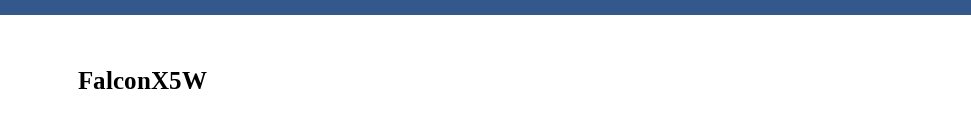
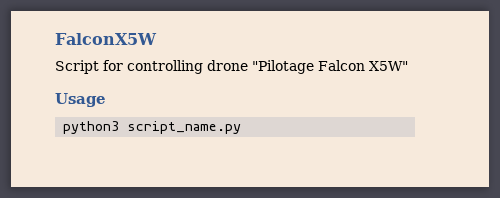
+ Script for controlling drone "Pilotage Falcon X5W"
+ Usage
+ python3 script_name.py

